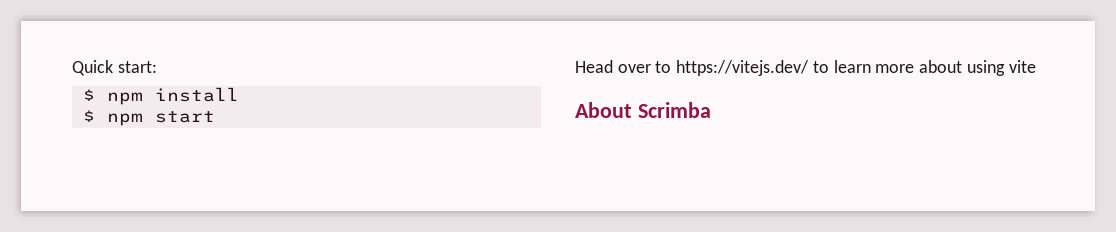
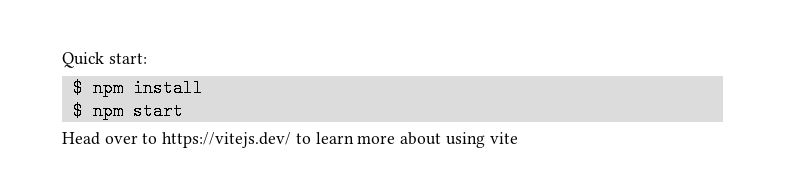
- About Scrimba

